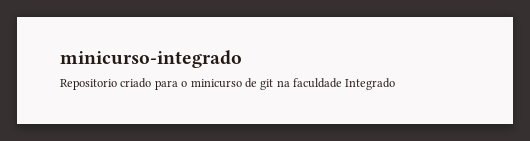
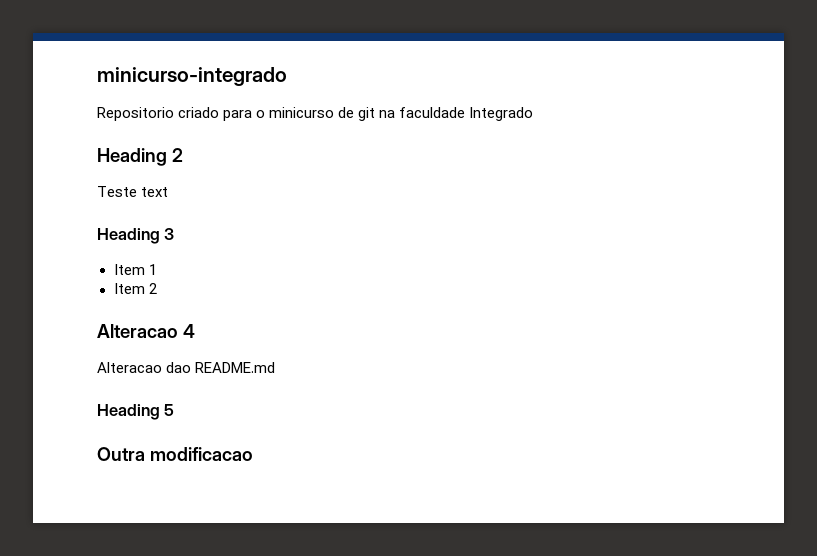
+ Heading 2
+ Teste text
+ Heading 3
+ Item 1
+ Item 2
+ Alteracao 4
+ Alteracao dao README.md
+ Heading 5
+ Outra modificacao

